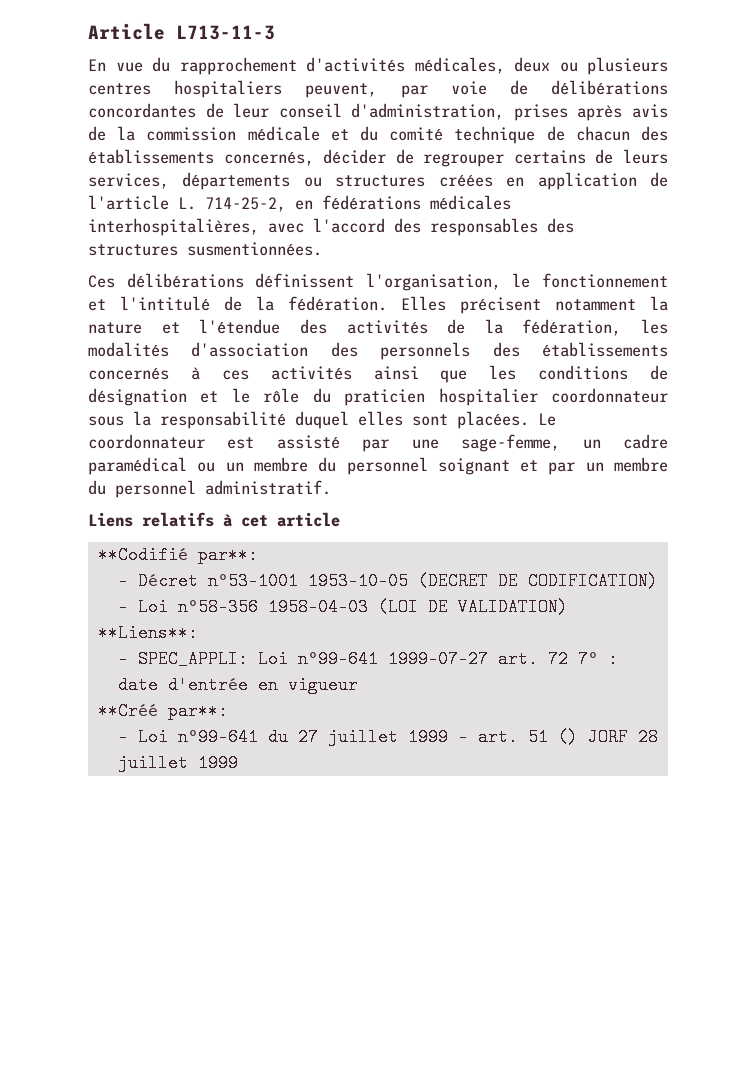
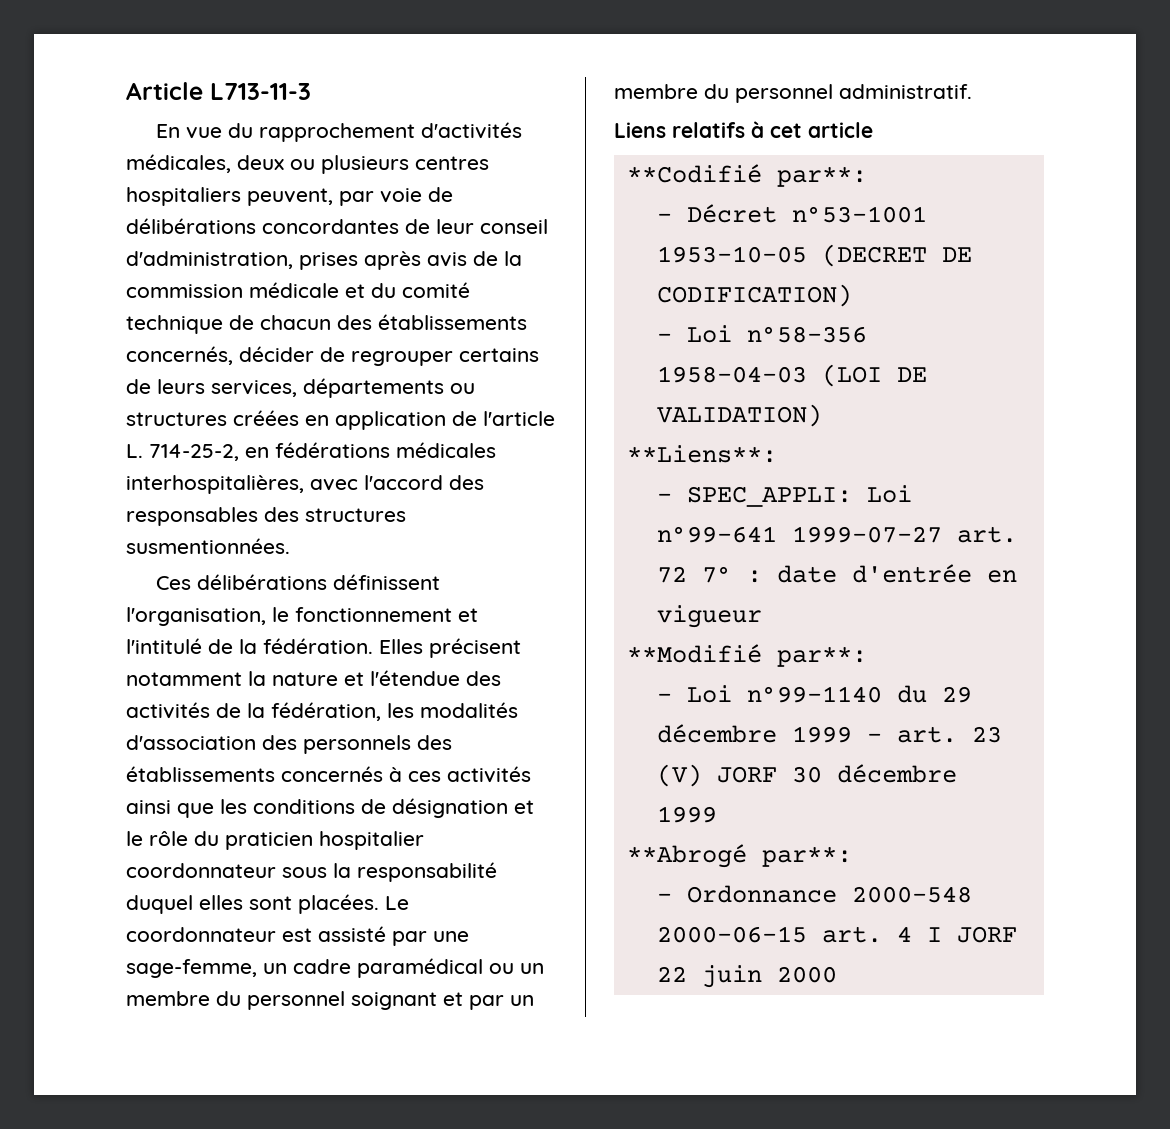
- **Créé par**:
+ **Modifié par**:
- - Loi n°99-641 du 27 juillet 1999 - art. 51 () JORF 28 juillet 1999
+ - Loi n°99-1140 du 29 décembre 1999 - art. 23 (V) JORF 30 décembre 1999
+ **Abrogé par**:
+ - Ordonnance 2000-548 2000-06-15 art. 4 I JORF 22 juin 2000

